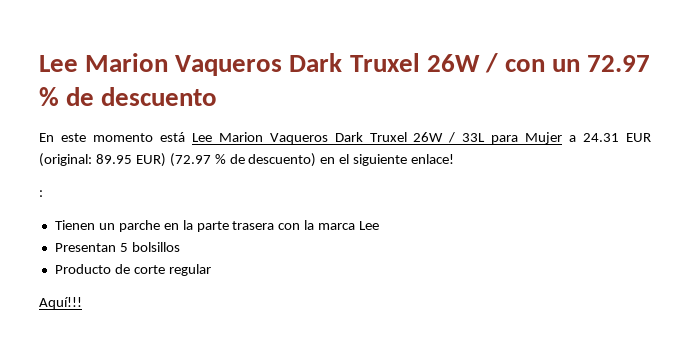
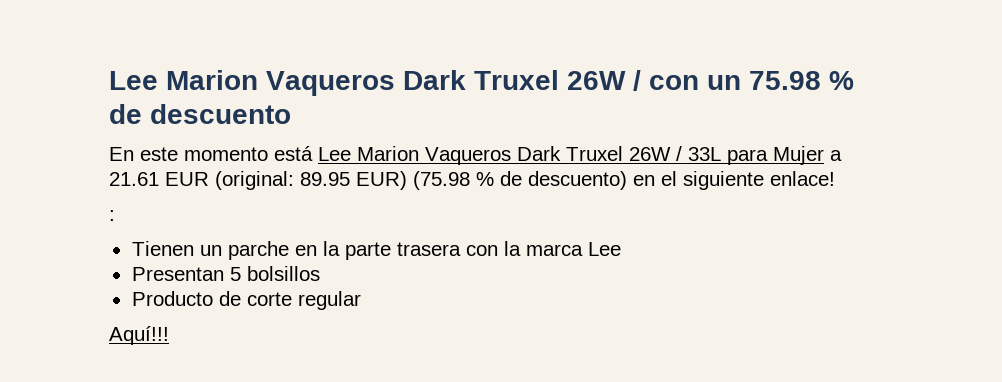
- Lee Marion Vaqueros Dark Truxel 26W / con un 72.97 % de descuento
+ Lee Marion Vaqueros Dark Truxel 26W / con un 75.98 % de descuento
- En este momento está Lee Marion Vaqueros Dark Truxel 26W / 33L para Mujer a 24.31 EUR (original: 89.95 EUR) (72.97 % de descuento) en el siguiente enlace!
+ En este momento está Lee Marion Vaqueros Dark Truxel 26W / 33L para Mujer a 21.61 EUR (original: 89.95 EUR) (75.98 % de descuento) en el siguiente enlace!

